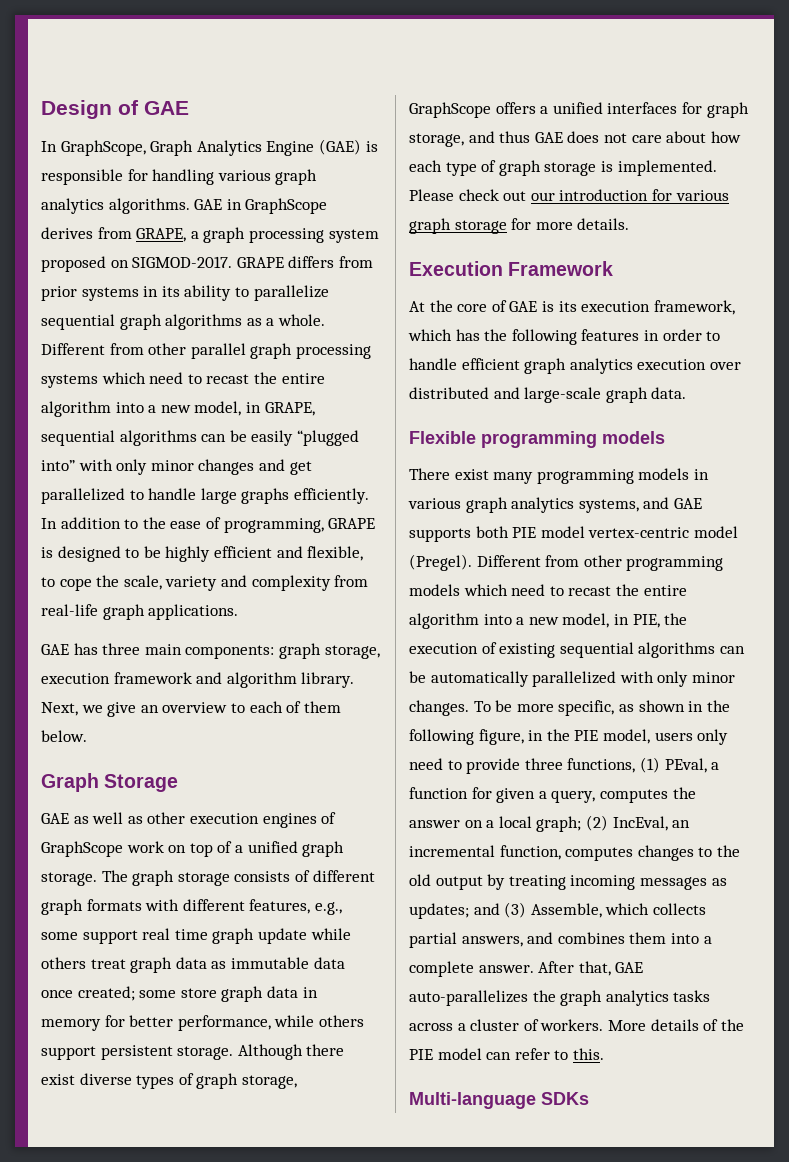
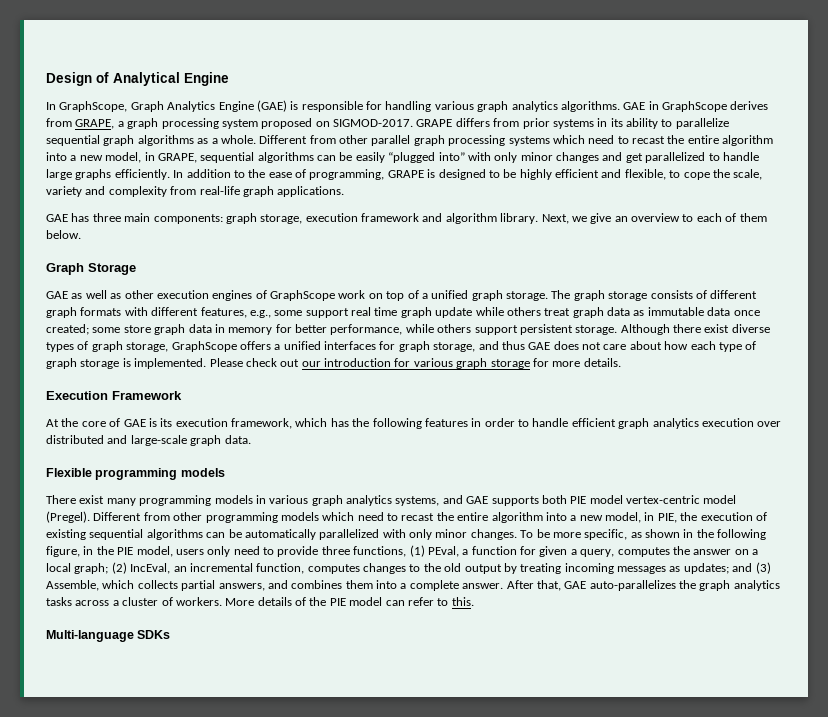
- Design of GAE
+ Design of Analytical Engine

